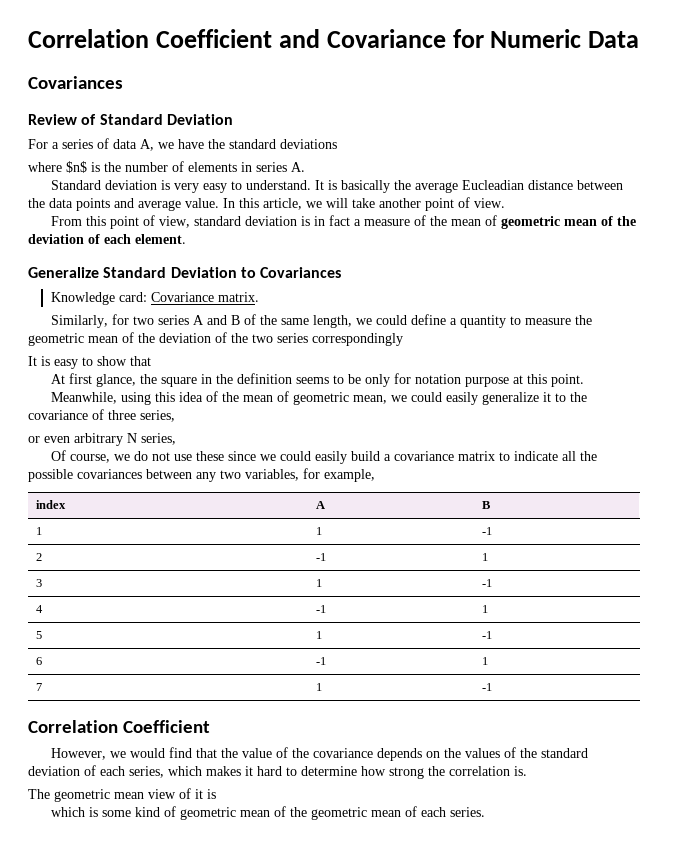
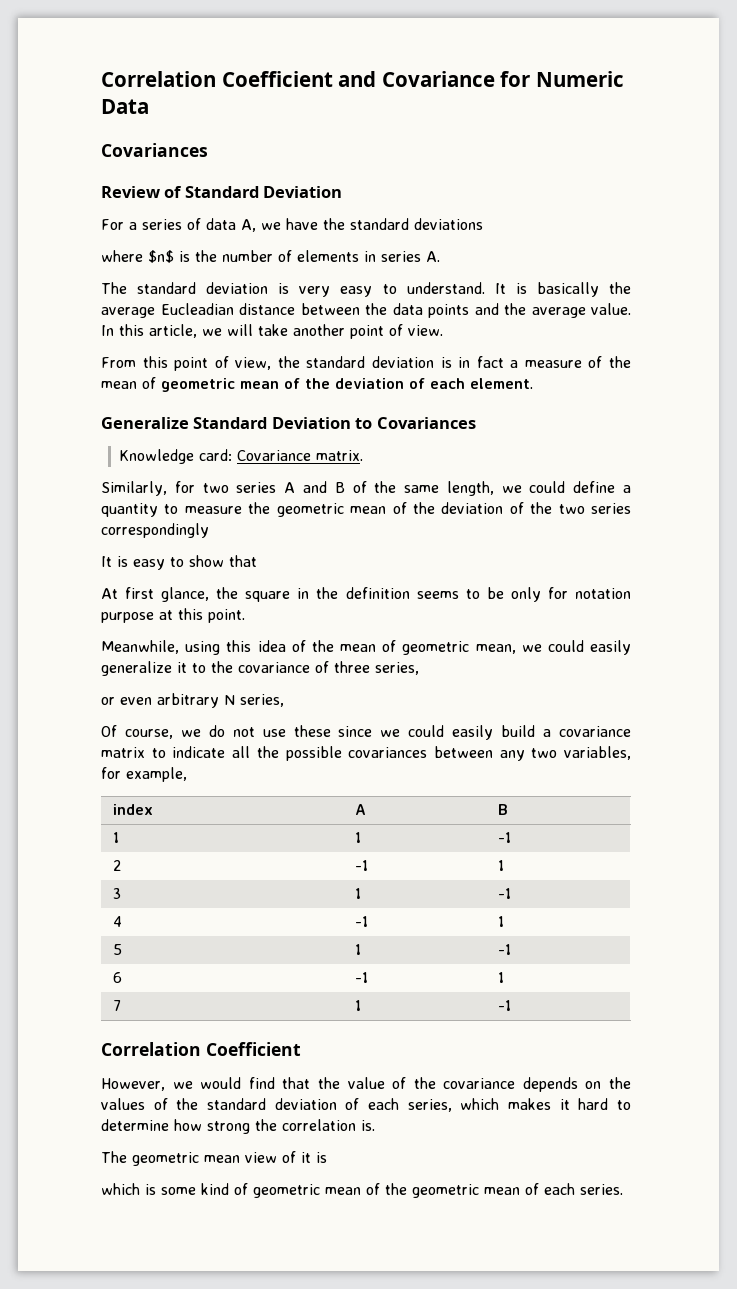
- Standard deviation is very easy to understand.
+ The standard deviation is very easy to understand.
- It is basically the average Eucleadian distance between the data points and average value.
+ It is basically the average Eucleadian distance between the data points and the average value.
- From this point of view, standard deviation is in fact a measure of the mean of geometric mean of the deviation of each element.
+ From this point of view, the standard deviation is in fact a measure of the mean of geometric mean of the deviation of each element.

